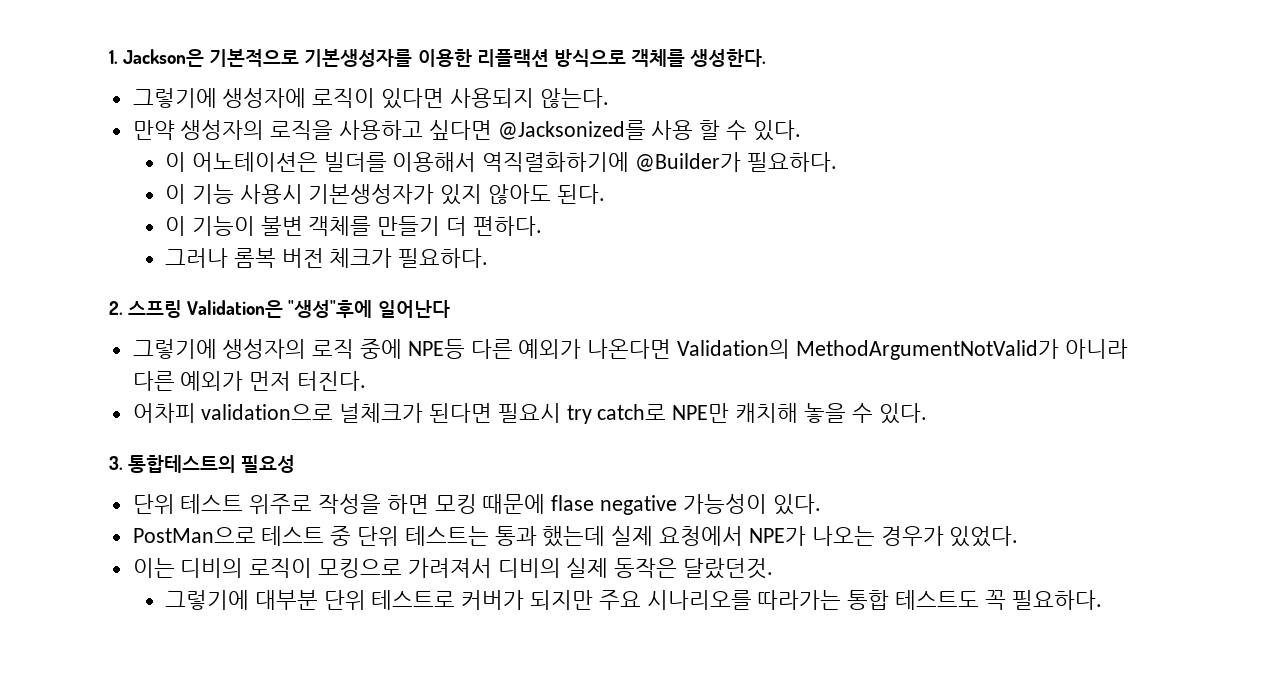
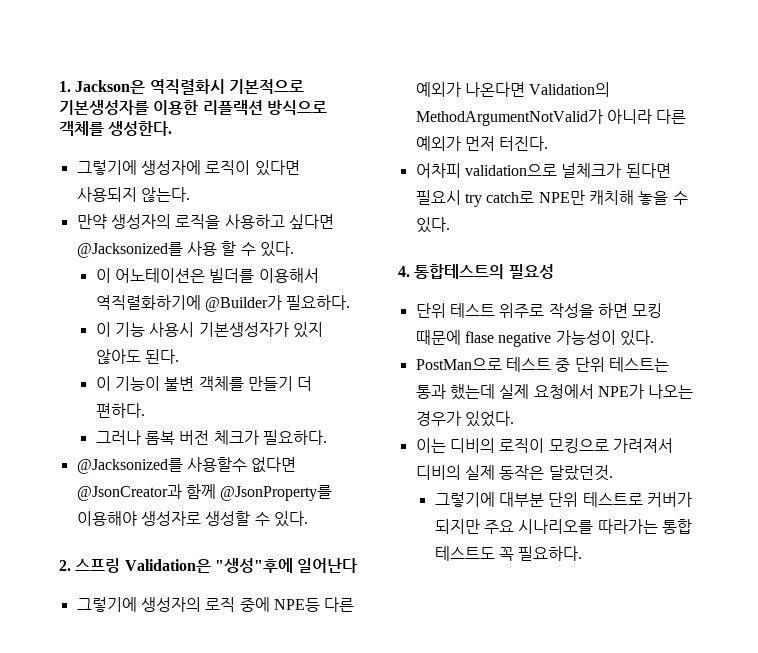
- 1. Jackson은 기본적으로 기본생성자를 이용한 리플랙션 방식으로 객체를 생성한다.
+ 1. Jackson은 역직렬화시 기본적으로 기본생성자를 이용한 리플랙션 방식으로 객체를 생성한다.
+ @Jacksonized를 사용할수 없다면 @JsonCreator과 함께 @JsonProperty를 이용해야 생성자로 생성할 수 있다.
- 3. 통합테스트의 필요성
+ 4. 통합테스트의 필요성

